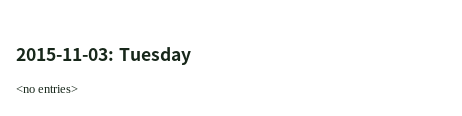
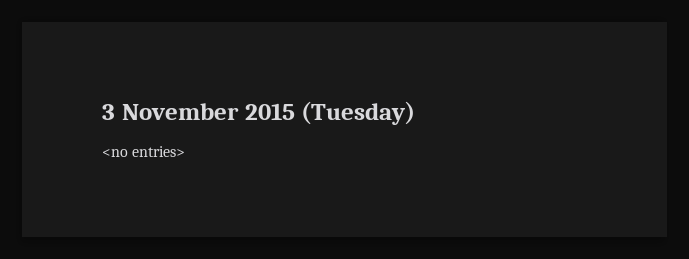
- 2015-11-03: Tuesday
+ 3 November 2015 (Tuesday)

